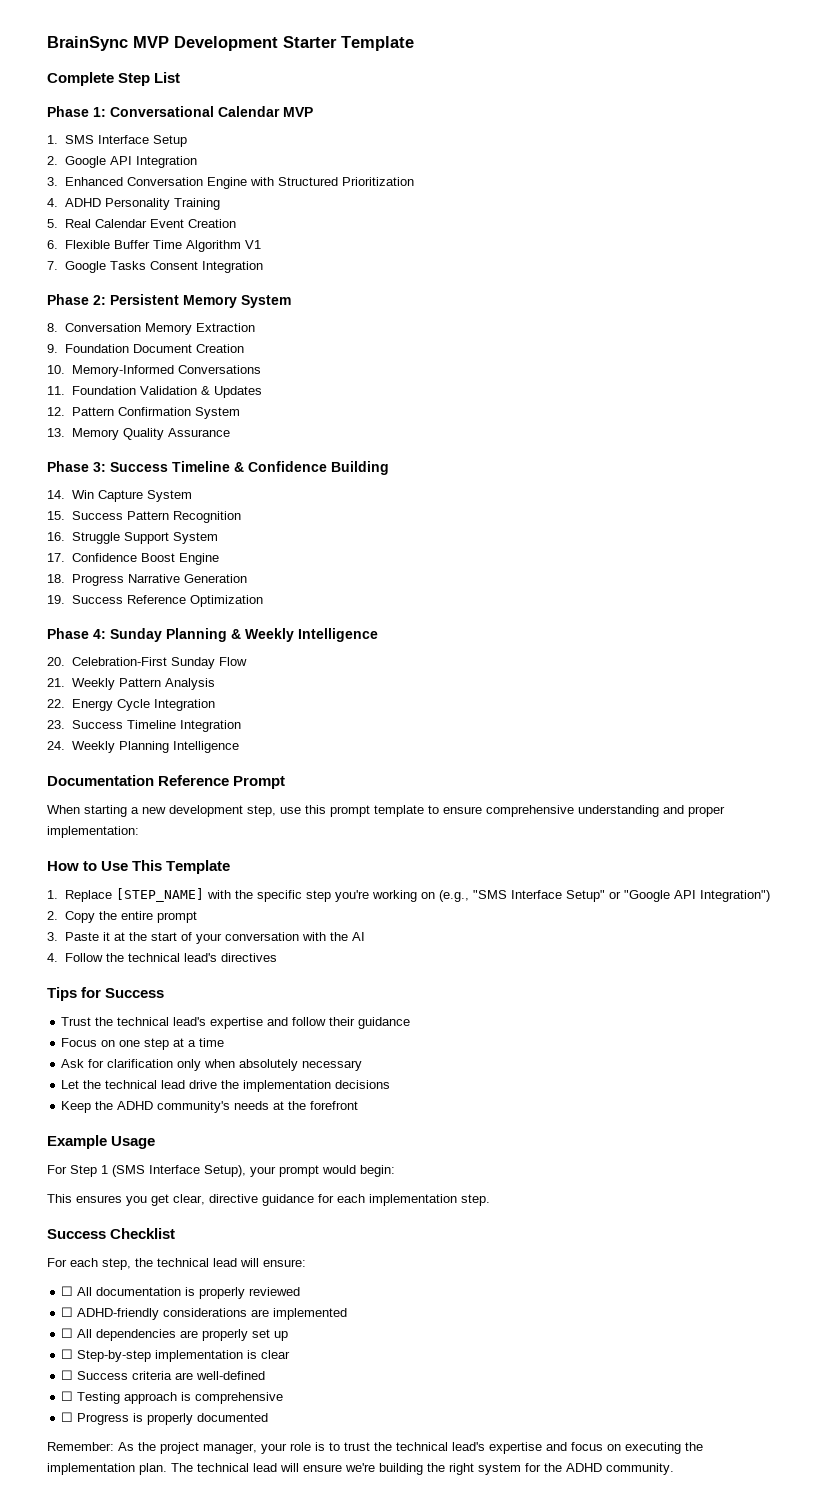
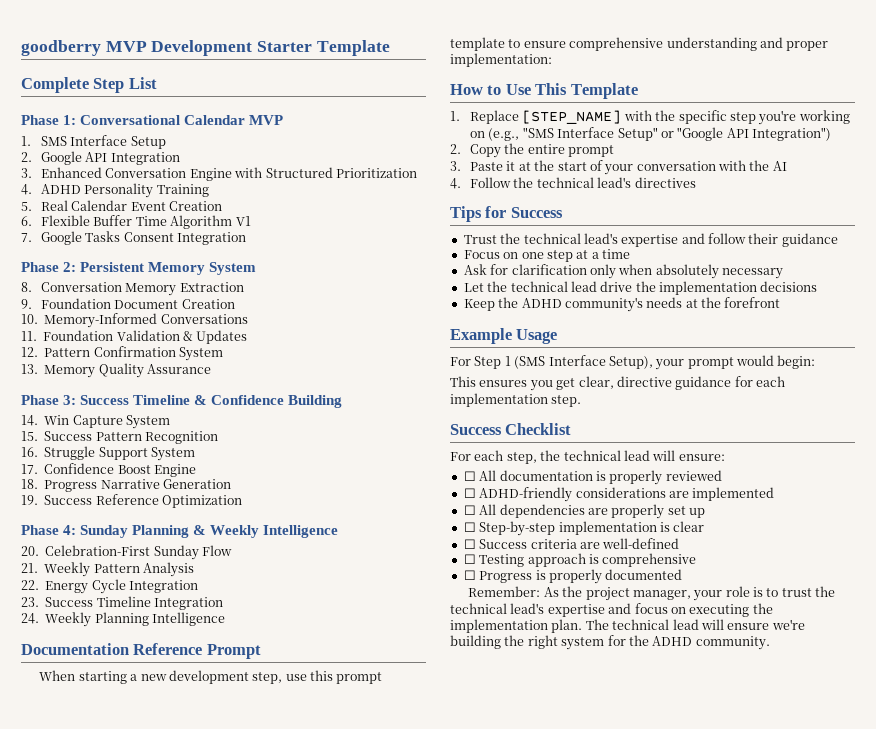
- BrainSync MVP Development Starter Template
+ goodberry MVP Development Starter Template

